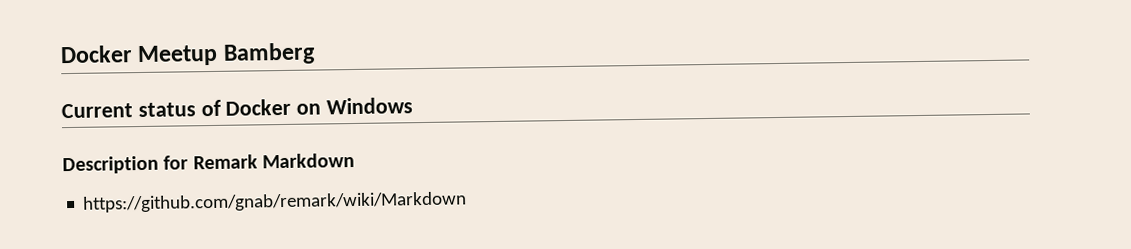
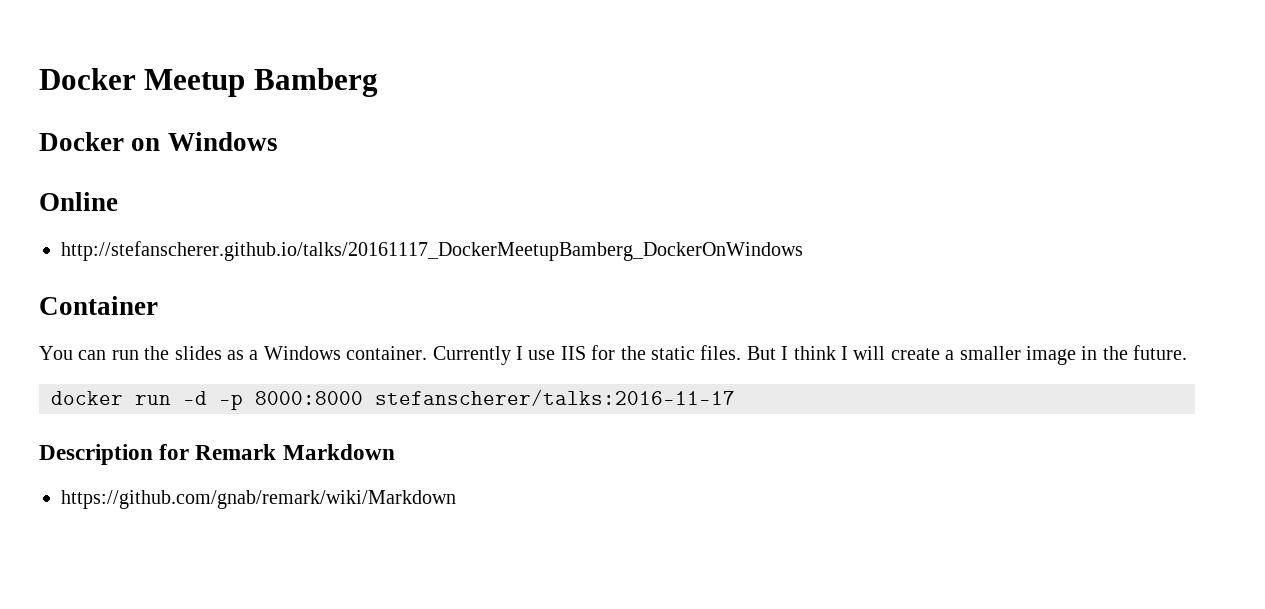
- Current status of Docker on Windows
+ Docker on Windows
+ Online
+ http://stefanscherer.github.io/talks/20161117_DockerMeetupBamberg_DockerOnWindows
+ Container
+ You can run the slides as a Windows container. Currently I use IIS for the static files. But I think I will create a smaller image in the future.
+ docker run -d -p 8000:8000 stefanscherer/talks:2016-11-17

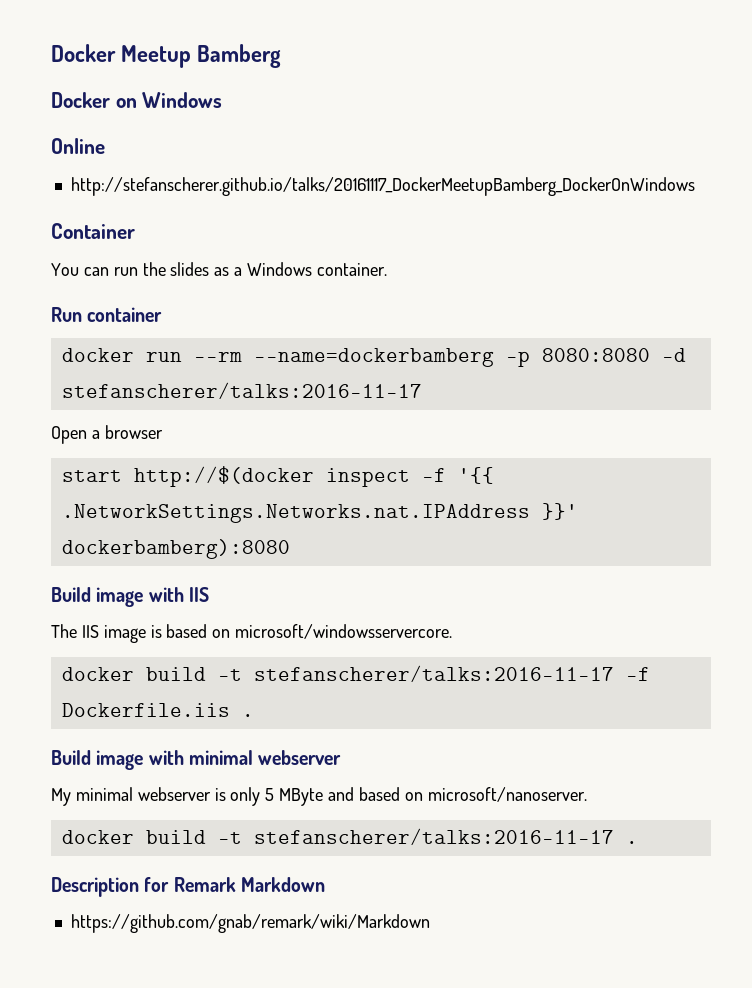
- You can run the slides as a Windows container. Currently I use IIS for the static files. But I think I will create a smaller image in the future.
- docker run -d -p 8000:8000 stefanscherer/talks:2016-11-17
+ You can run the slides as a Windows container.
+ Run container
+ docker run --rm --name=dockerbamberg -p 8080:8080 -d stefanscherer/talks:2016-11-17
+ Open a browser
+ start http://$(docker inspect -f '{{ .NetworkSettings.Networks.nat.IPAddress }}' dockerbamberg):8080
+ Build image with IIS
+ The IIS image is based on microsoft/windowsservercore.
+ docker build -t stefanscherer/talks:2016-11-17 -f Dockerfile.iis .
+ Build image with minimal webserver
+ My minimal webserver is only 5 MByte and based on microsoft/nanoserver.
+ docker build -t stefanscherer/talks:2016-11-17 .

